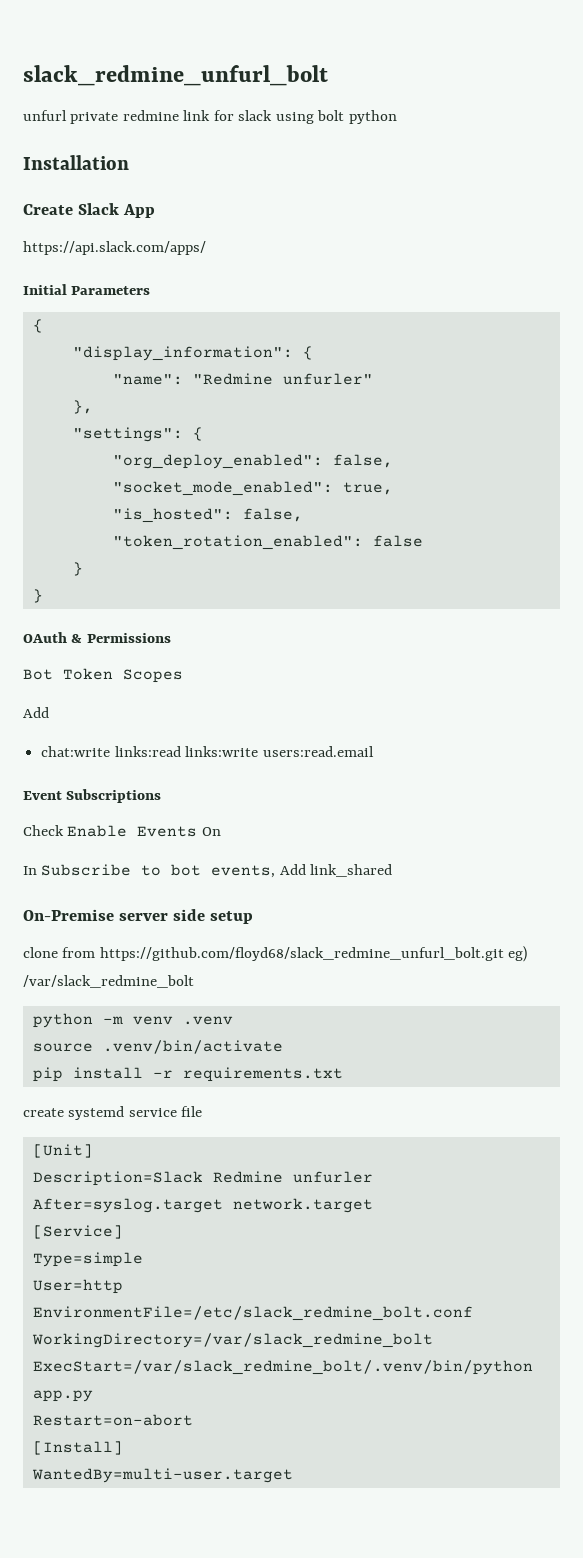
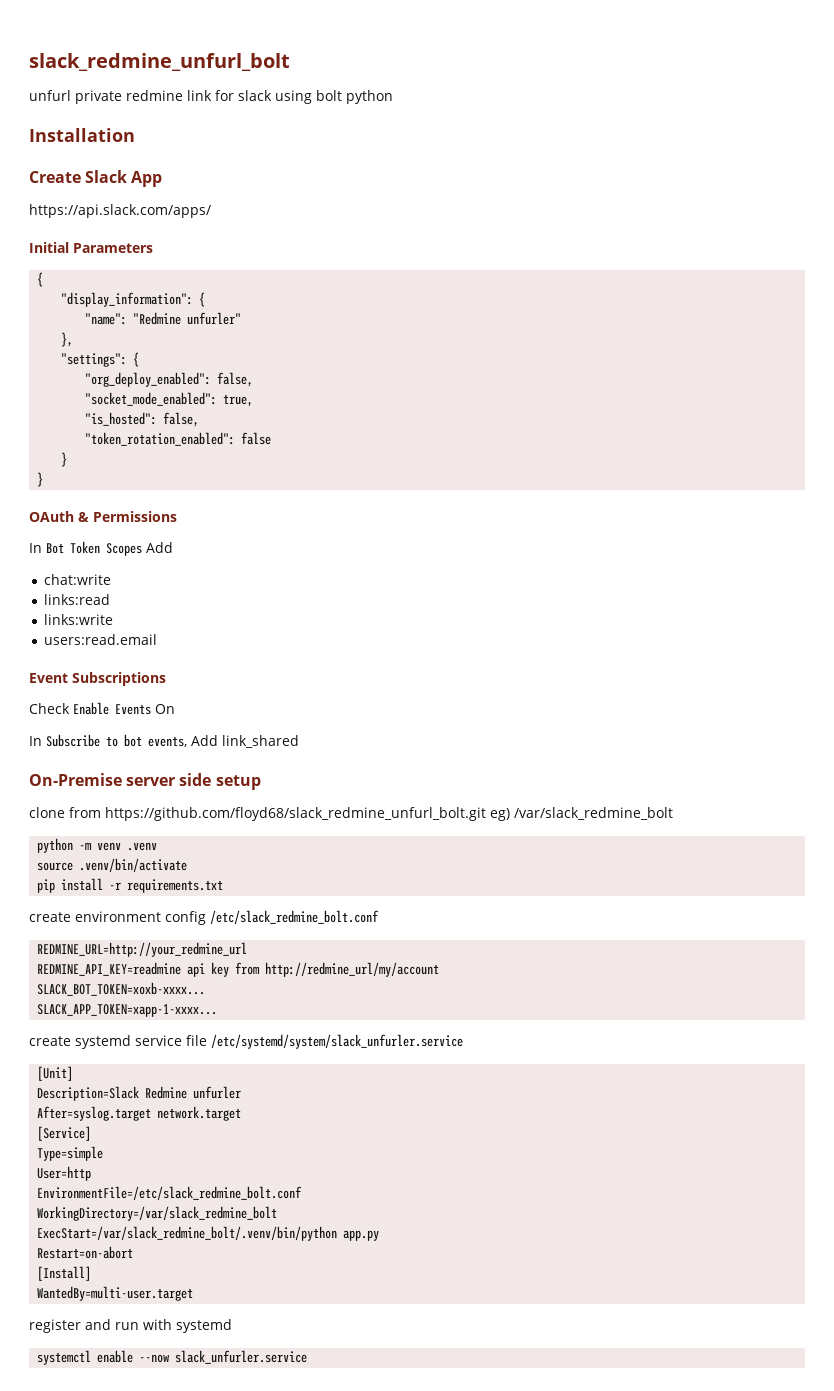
- Bot Token Scopes
- Add
+ In Bot Token Scopes Add
- chat:write links:read links:write users:read.email
+ chat:write
+ links:read
+ links:write
+ users:read.email
+ create environment config /etc/slack_redmine_bolt.conf
+ REDMINE_URL=http://your_redmine_url
+ REDMINE_API_KEY=readmine api key from http://redmine_url/my/account
+ SLACK_BOT_TOKEN=xoxb-xxxx...
+ SLACK_APP_TOKEN=xapp-1-xxxx...
- create systemd service file
+ create systemd service file /etc/systemd/system/slack_unfurler.service
+ register and run with systemd
+ systemctl enable --now slack_unfurler.service

